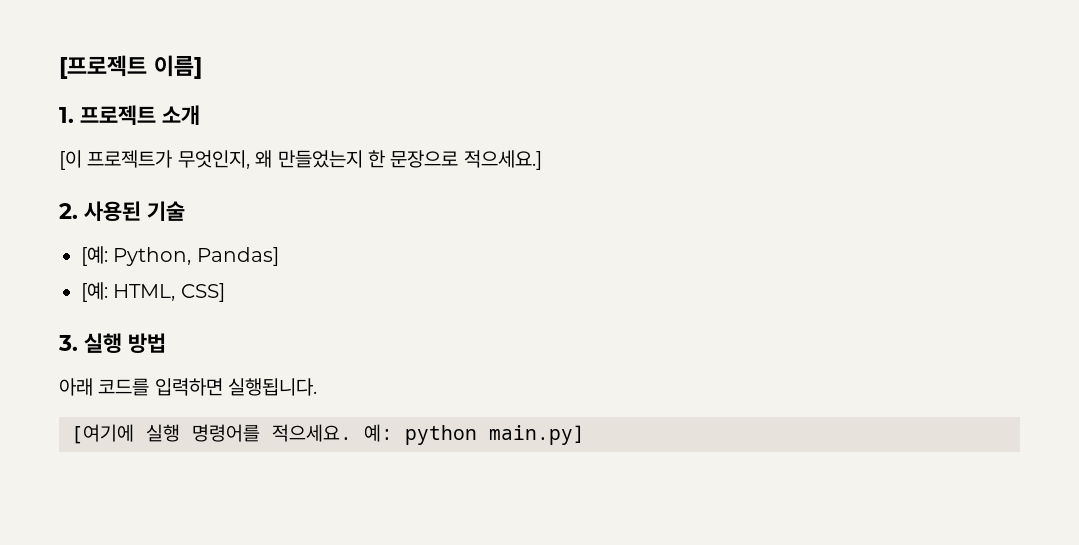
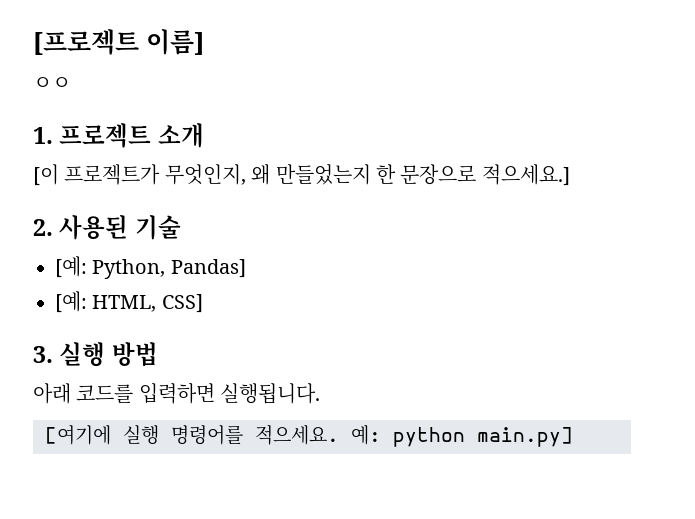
+ ㅇㅇ

